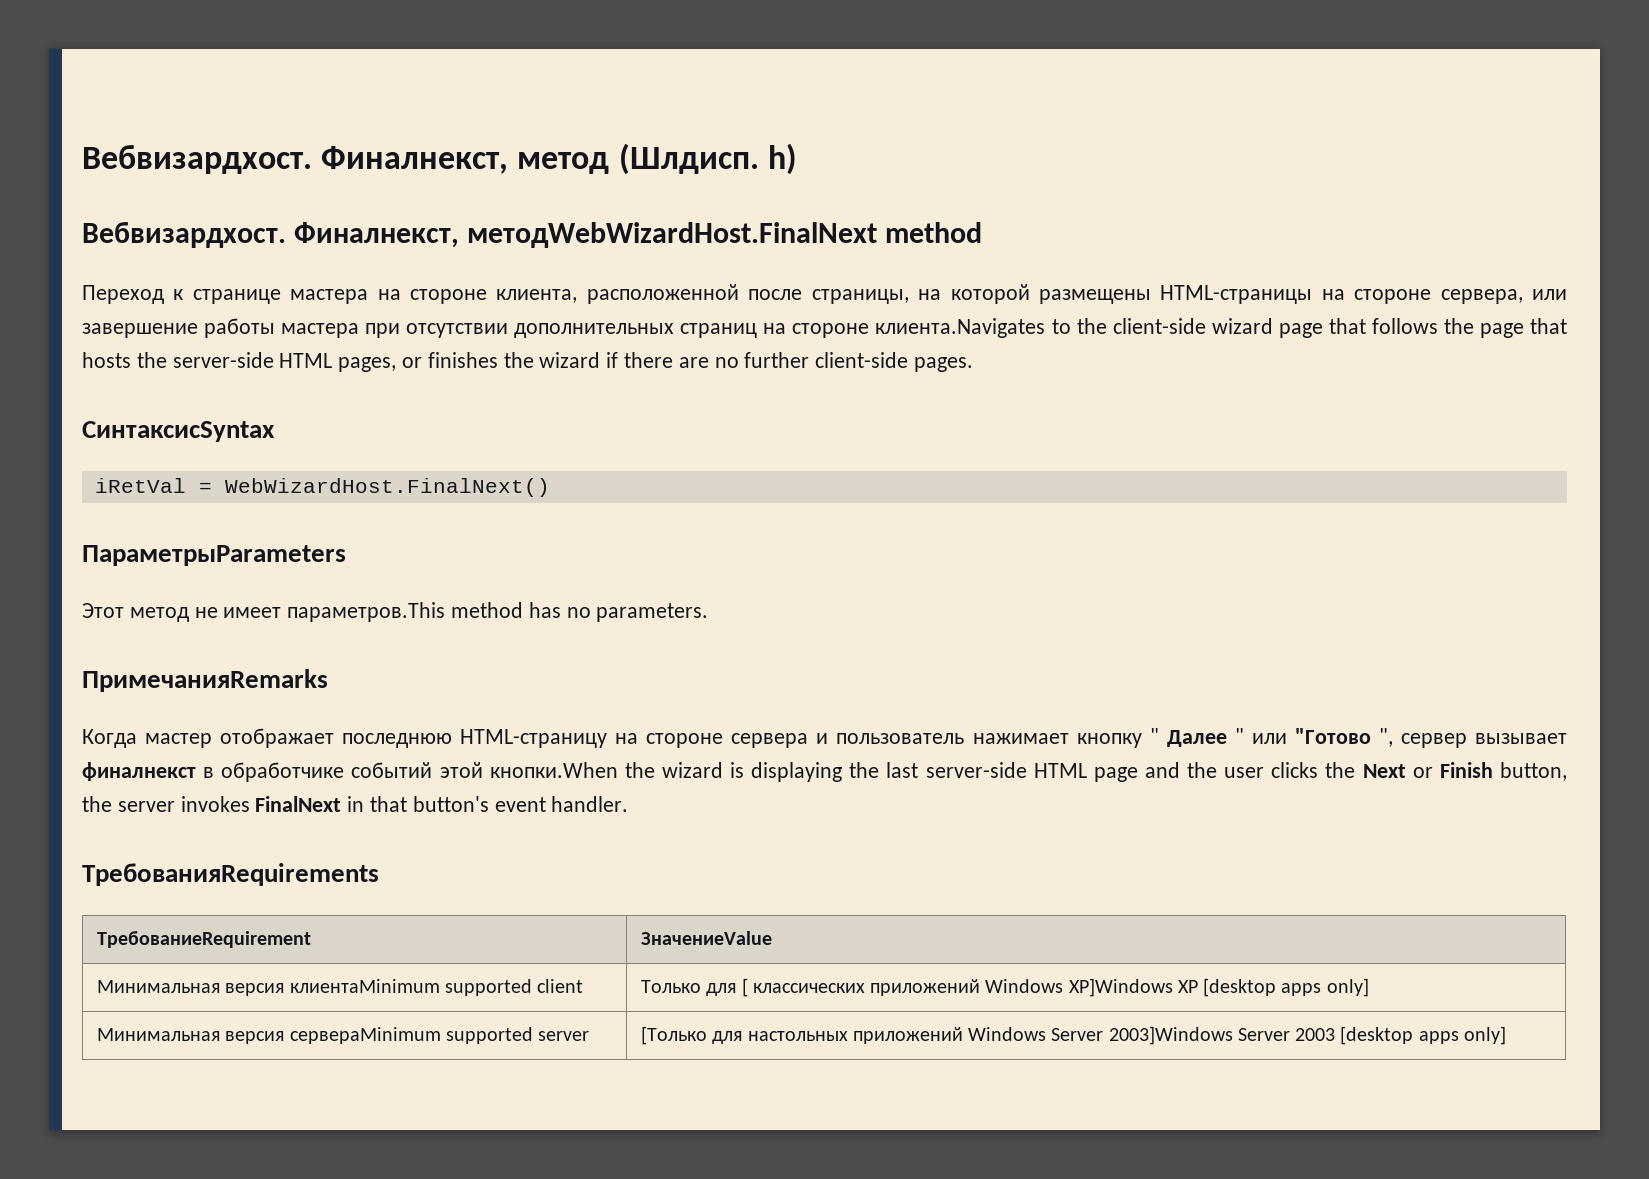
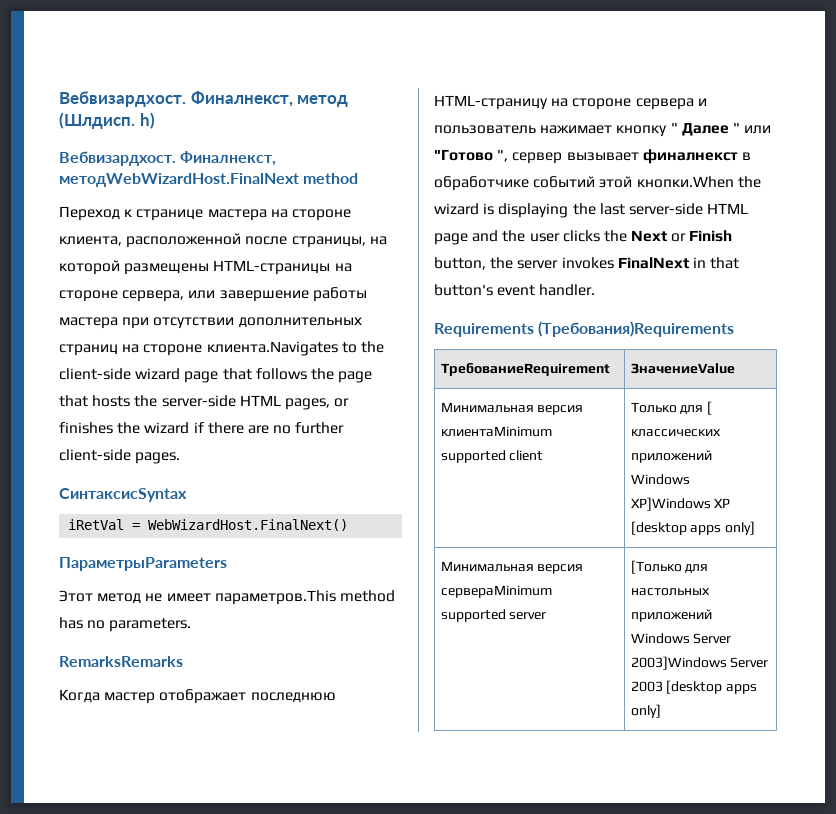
- ПримечанияRemarks
+ RemarksRemarks
- ТребованияRequirements
+ Requirements (Требования)Requirements

